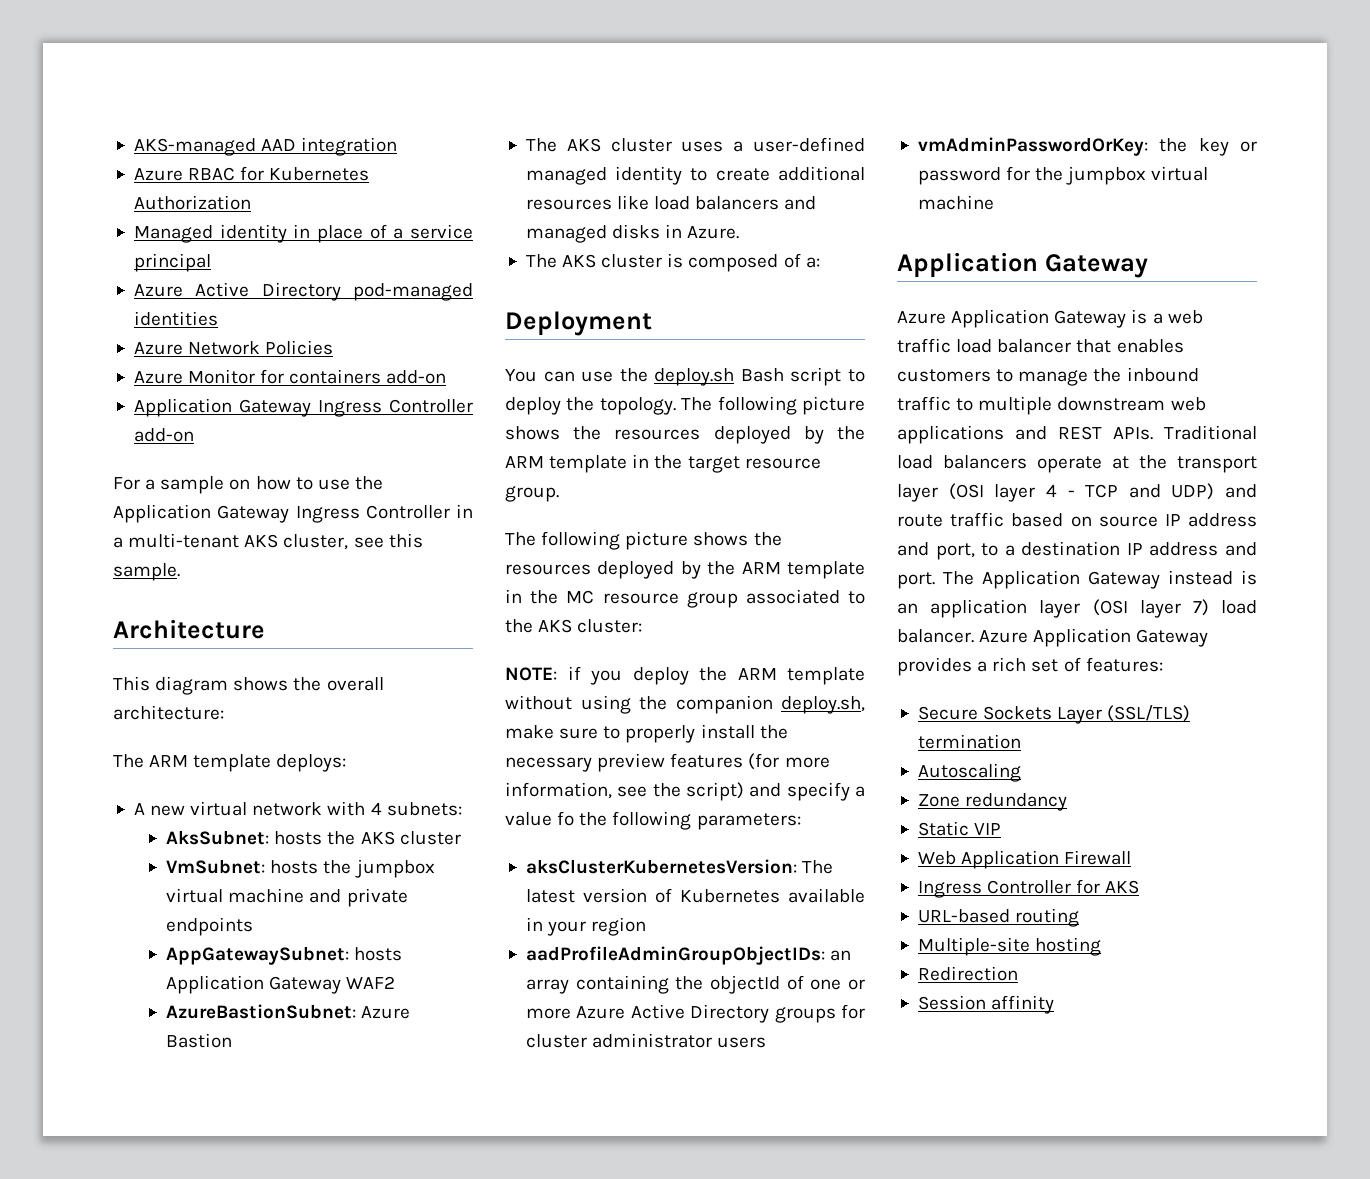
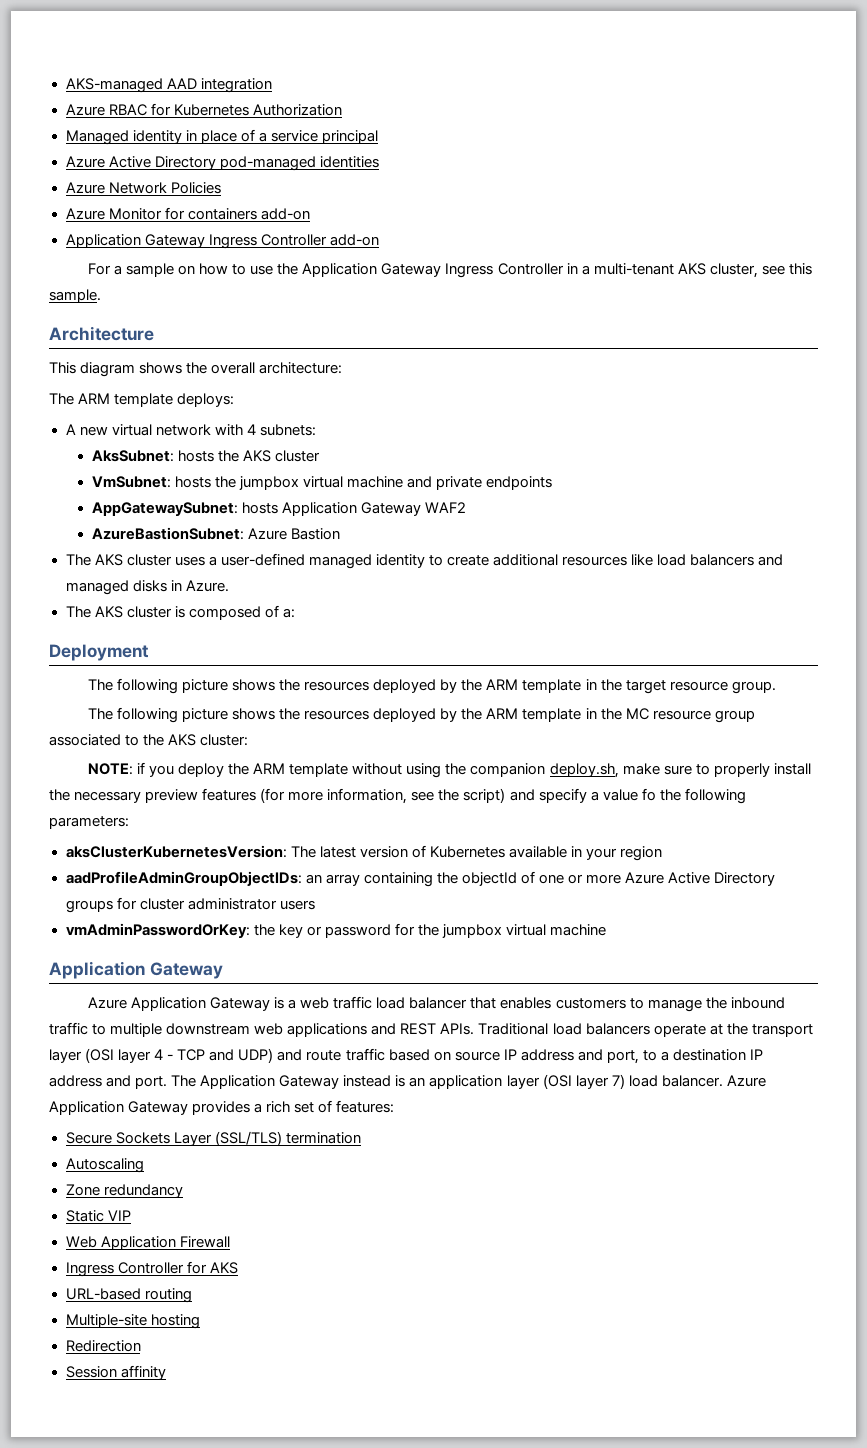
- You can use the deploy.sh Bash script to deploy the topology.

